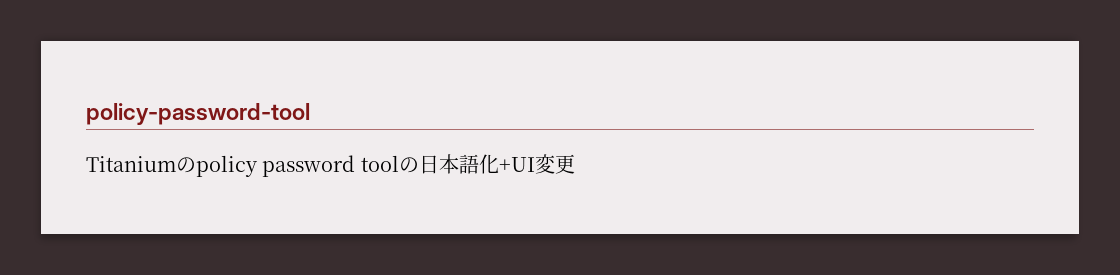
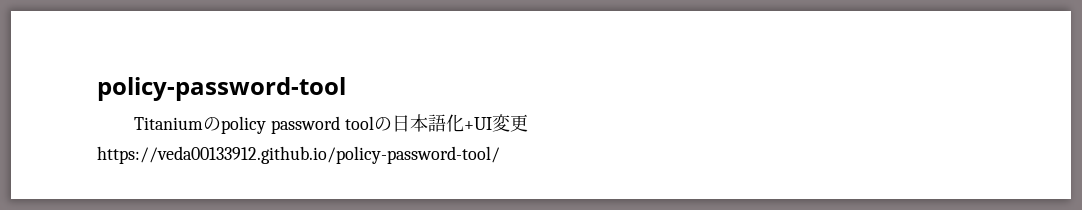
+ https://veda00133912.github.io/policy-password-tool/

